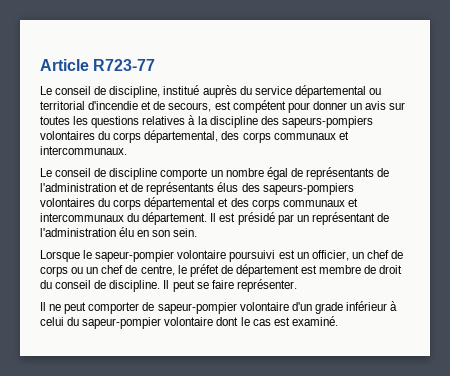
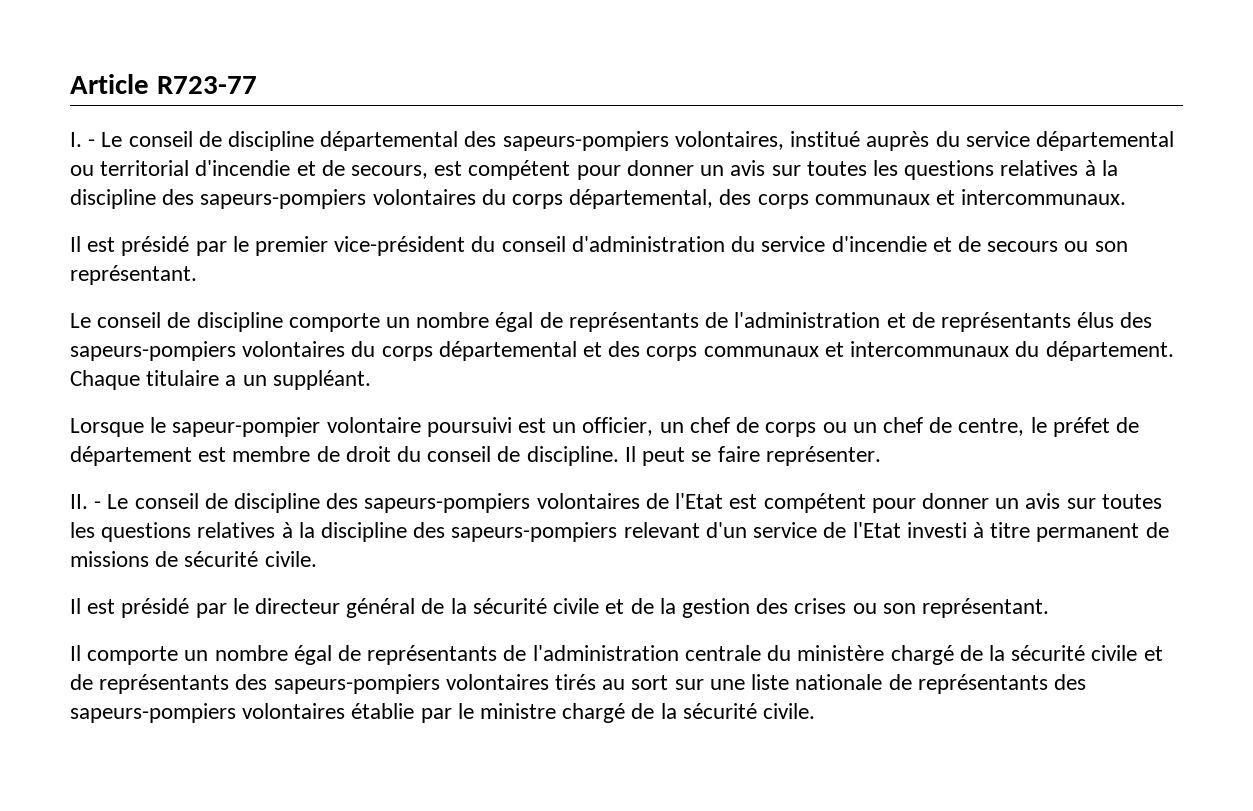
- Le conseil de discipline, institué auprès du service départemental ou territorial d'incendie et de secours, est compétent pour donner un avis sur toutes les questions relatives à la discipline des sapeurs-pompiers volontaires du corps départemental, des corps communaux et intercommunaux.
+ I. - Le conseil de discipline départemental des sapeurs-pompiers volontaires, institué auprès du service départemental ou territorial d'incendie et de secours, est compétent pour donner un avis sur toutes les questions relatives à la discipline des sapeurs-pompiers volontaires du corps départemental, des corps communaux et intercommunaux.
+ Il est présidé par le premier vice-président du conseil d'administration du service d'incendie et de secours ou son représentant.
- Il est présidé par un représentant de l'administration élu en son sein.
+ Chaque titulaire a un suppléant.
- Il ne peut comporter de sapeur-pompier volontaire d'un grade inférieur à celui du sapeur-pompier volontaire dont le cas est examiné.
+ II. - Le conseil de discipline des sapeurs-pompiers volontaires de l'Etat est compétent pour donner un avis sur toutes les questions relatives à la discipline des sapeurs-pompiers relevant d'un service de l'Etat investi à titre permanent de missions de sécurité civile.
+ Il est présidé par le directeur général de la sécurité civile et de la gestion des crises ou son représentant.
+ Il comporte un nombre égal de représentants de l'administration centrale du ministère chargé de la sécurité civile et de représentants des sapeurs-pompiers volontaires tirés au sort sur une liste nationale de représentants des sapeurs-pompiers volontaires établie par le ministre chargé de la sécurité civile.

